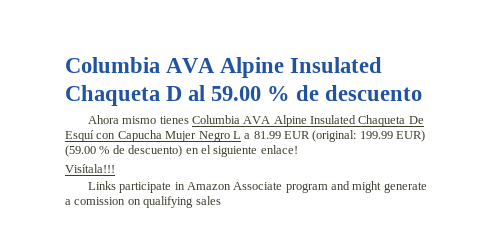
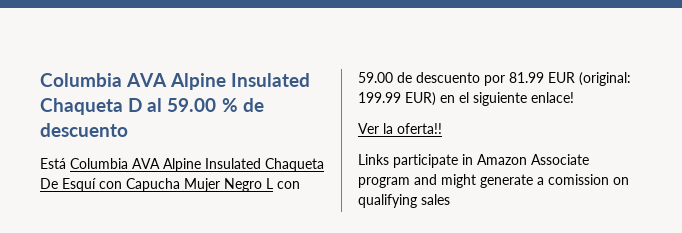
- Ahora mismo tienes Columbia AVA Alpine Insulated Chaqueta De Esquí con Capucha Mujer Negro L a 81.99 EUR (original: 199.99 EUR) (59.00 % de descuento) en el siguiente enlace!
+ Está Columbia AVA Alpine Insulated Chaqueta De Esquí con Capucha Mujer Negro L con 59.00 de descuento por 81.99 EUR (original: 199.99 EUR) en el siguiente enlace!
- Visítala!!!
+ Ver la oferta!!

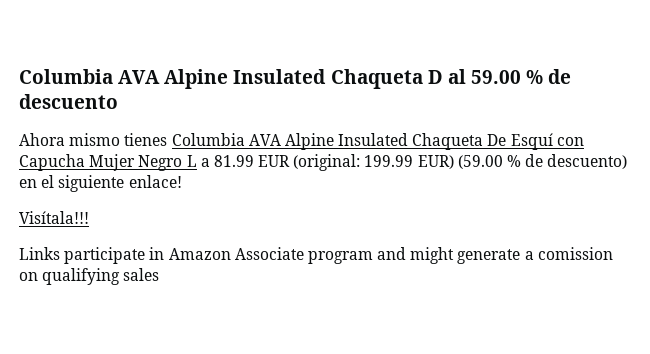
- Está Columbia AVA Alpine Insulated Chaqueta De Esquí con Capucha Mujer Negro L con 59.00 de descuento por 81.99 EUR (original: 199.99 EUR) en el siguiente enlace!
+ Ahora mismo tienes Columbia AVA Alpine Insulated Chaqueta De Esquí con Capucha Mujer Negro L a 81.99 EUR (original: 199.99 EUR) (59.00 % de descuento) en el siguiente enlace!
- Ver la oferta!!
+ Visítala!!!

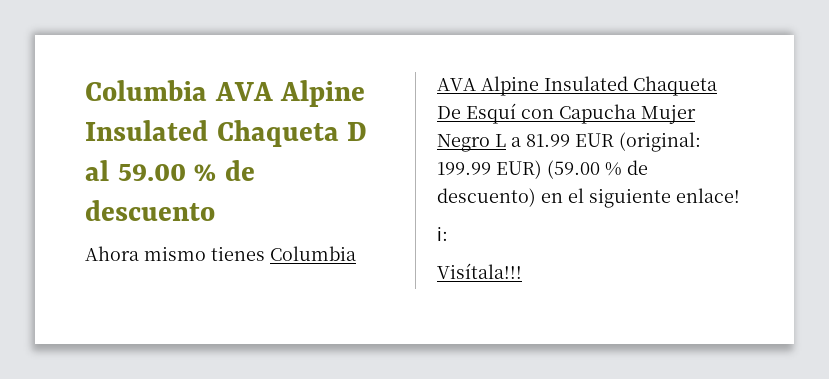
+ ℹ:
- Links participate in Amazon Associate program and might generate a comission on qualifying sales

